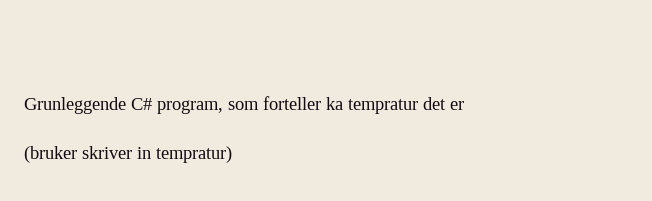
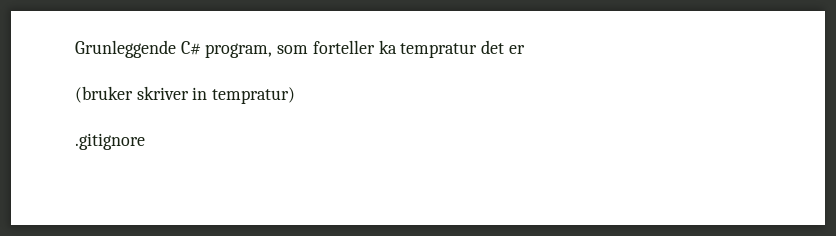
+ .gitignore

